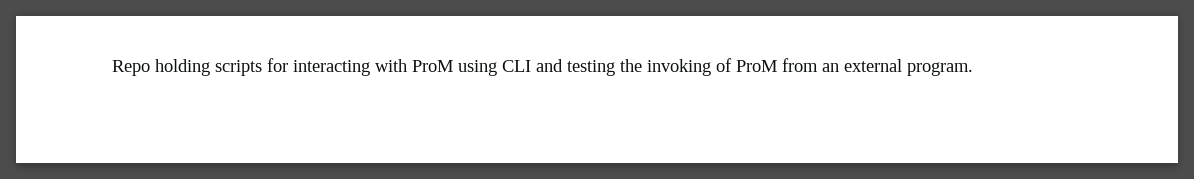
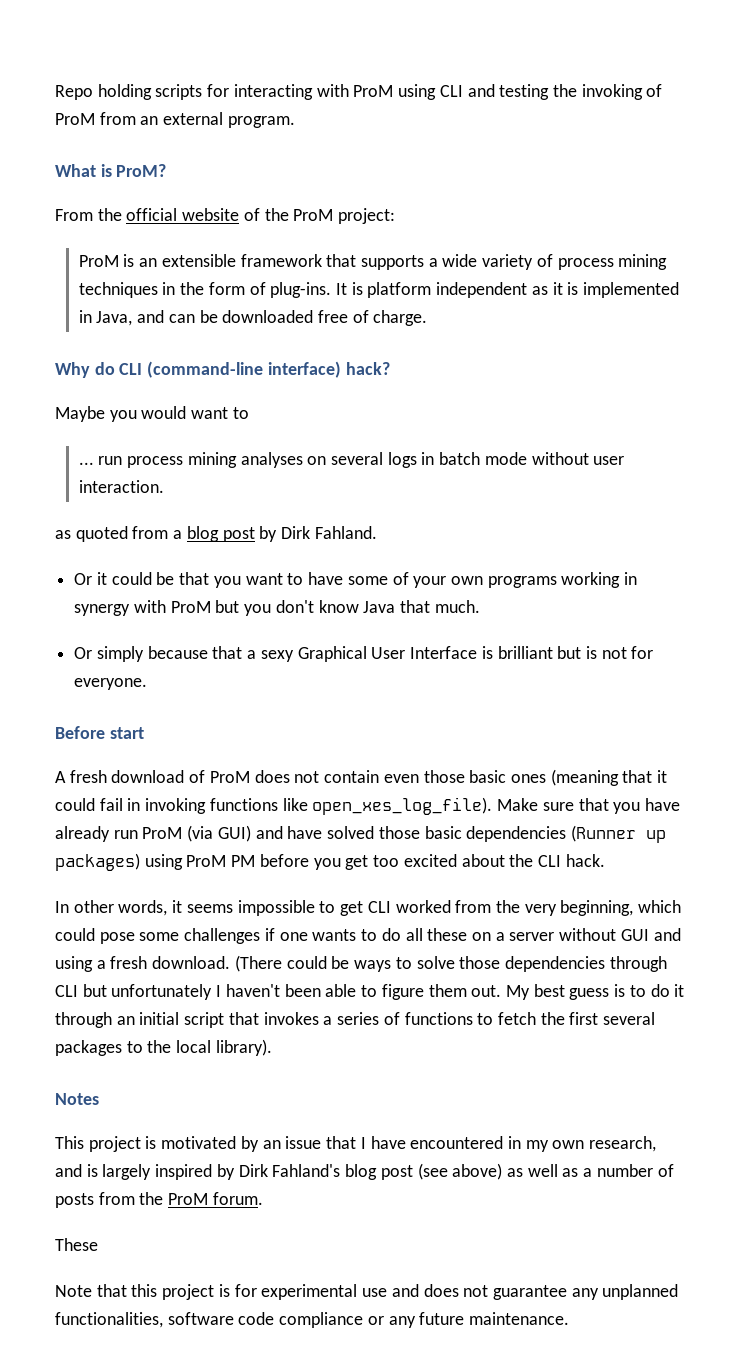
+ What is ProM?
+ From the official website of the ProM project:
+ ProM is an extensible framework that supports a wide variety of process mining techniques in the form of plug-ins. It is platform independent as it is implemented in Java, and can be downloaded free of charge.
+ Why do CLI (command-line interface) hack?
+ Maybe you would want to
+ ... run process mining analyses on several logs in batch mode without user interaction.
+ as quoted from a blog post by Dirk Fahland.
+ Or it could be that you want to have some of your own programs working in synergy with ProM but you don't know Java that much.
+ Or simply because that a sexy Graphical User Interface is brilliant but is not for everyone.
+ Before start
+ A fresh download of ProM does not contain even those basic ones (meaning that it could fail in invoking functions like open_xes_log_file). Make sure that you have already run ProM (via GUI) and have solved those basic dependencies (Runner up packages) using ProM PM before you get too excited about the CLI hack.
+ In other words, it seems impossible to get CLI worked from the very beginning, which could pose some challenges if one wants to do all these on a server without GUI and using a fresh download. (There could be ways to solve those dependencies through CLI but unfortunately I haven't been able to figure them out. My best guess is to do it through an initial script that invokes a series of functions to fetch the first several packages to the local library).
+ Notes
+ This project is motivated by an issue that I have encountered in my own research, and is largely inspired by Dirk Fahland's blog post (see above) as well as a number of posts from the ProM forum.
+ These
+ Note that this project is for experimental use and does not guarantee any unplanned functionalities, software code compliance or any future maintenance.

